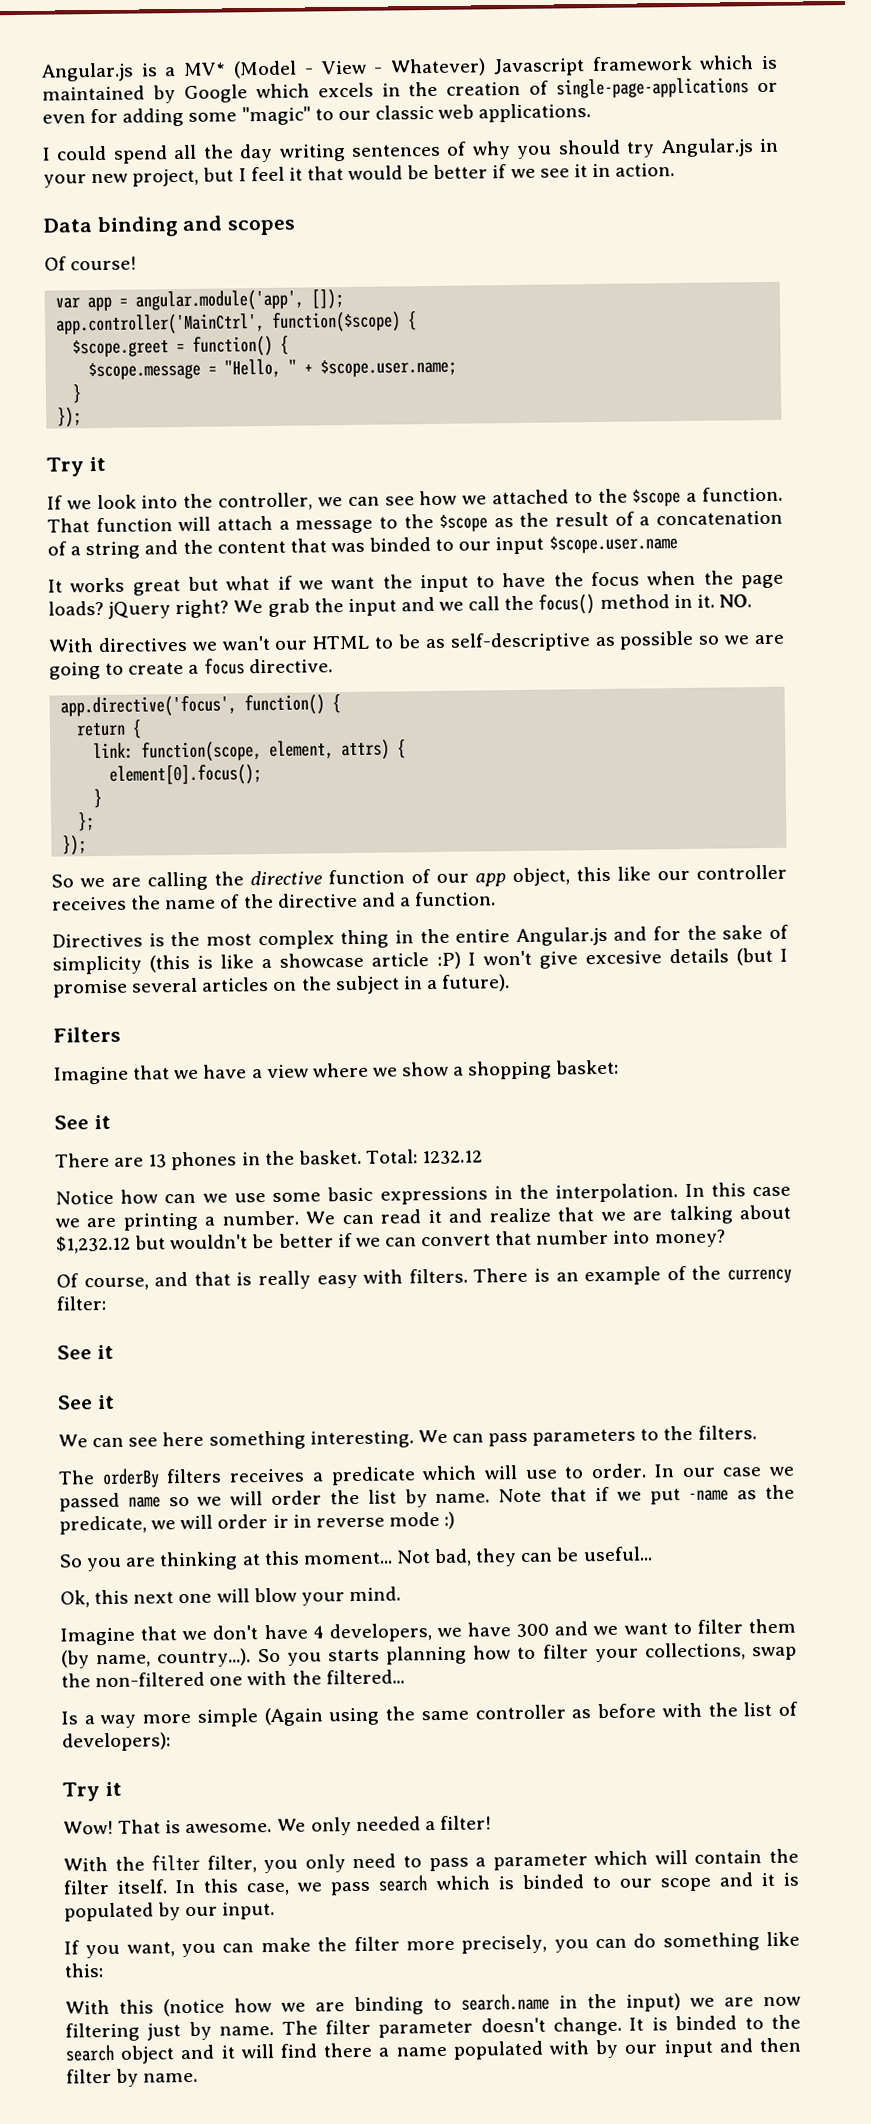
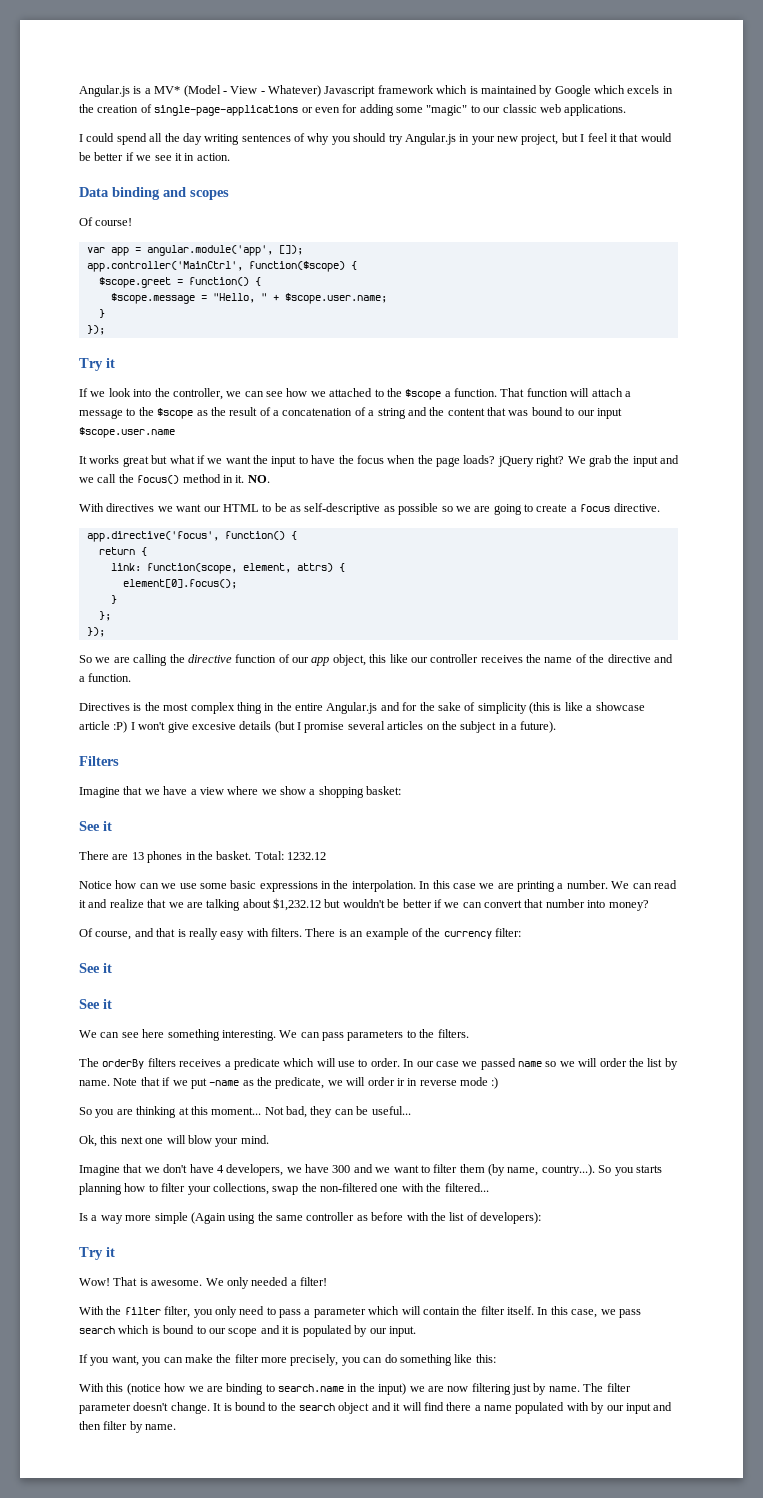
- That function will attach a message to the $scope as the result of a concatenation of a string and the content that was binded to our input $scope.user.name
+ That function will attach a message to the $scope as the result of a concatenation of a string and the content that was bound to our input $scope.user.name
- With directives we wan't our HTML to be as self-descriptive as possible so we are going to create a focus directive.
+ With directives we want our HTML to be as self-descriptive as possible so we are going to create a focus directive.
- In this case, we pass search which is binded to our scope and it is populated by our input.
+ In this case, we pass search which is bound to our scope and it is populated by our input.
- It is binded to the search object and it will find there a name populated with by our input and then filter by name.
+ It is bound to the search object and it will find there a name populated with by our input and then filter by name.

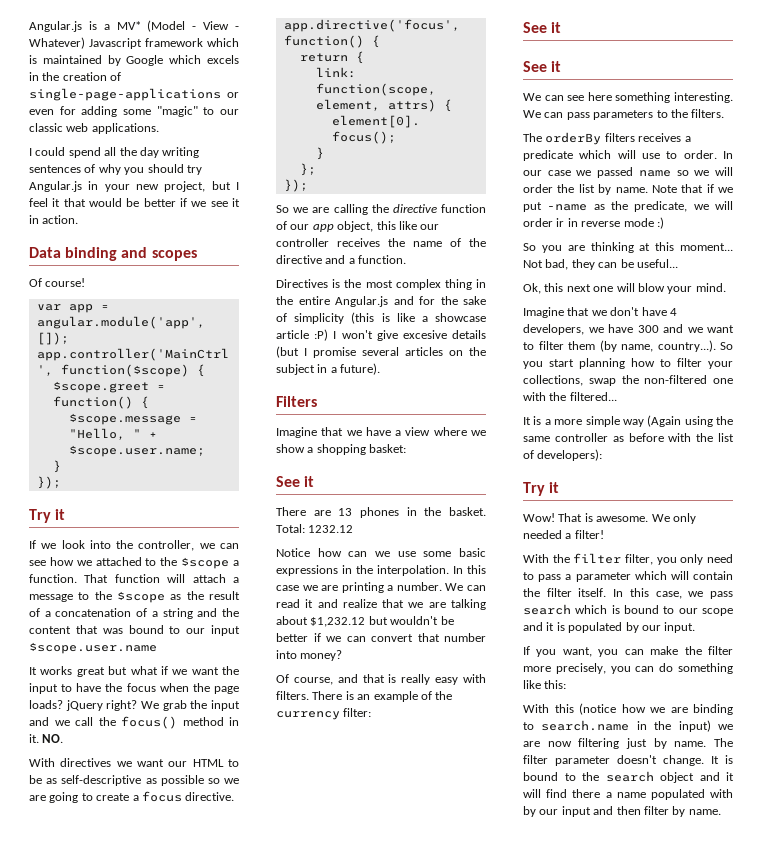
- Imagine that we don't have 4 developers, we have 300 and we want to filter them (by name, country...). So you starts planning how to filter your collections, swap the non-filtered one with the filtered...
+ Imagine that we don't have 4 developers, we have 300 and we want to filter them (by name, country...). So you start planning how to filter your collections, swap the non-filtered one with the filtered...
- Is a way more simple (Again using the same controller as before with the list of developers):
+ It is a more simple way (Again using the same controller as before with the list of developers):

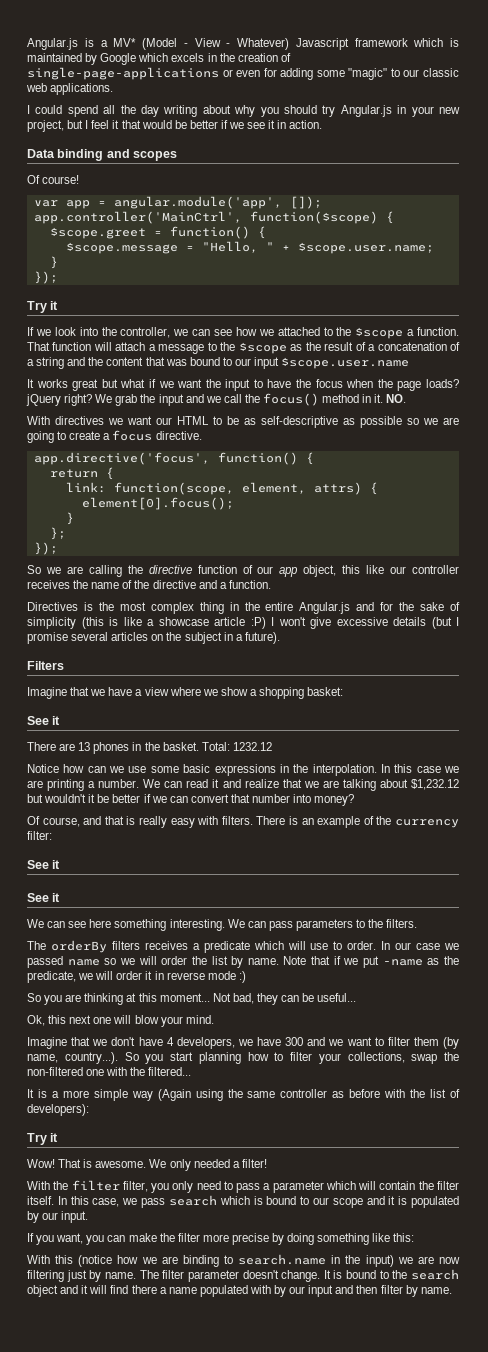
- I could spend all the day writing sentences of why you should try Angular.js in your new project, but I feel it that would be better if we see it in action.
+ I could spend all the day writing about why you should try Angular.js in your new project, but I feel it that would be better if we see it in action.
- Directives is the most complex thing in the entire Angular.js and for the sake of simplicity (this is like a showcase article :P) I won't give excesive details (but I promise several articles on the subject in a future).
+ Directives is the most complex thing in the entire Angular.js and for the sake of simplicity (this is like a showcase article :P) I won't give excessive details (but I promise several articles on the subject in a future).
- We can read it and realize that we are talking about $1,232.12 but wouldn't be better if we can convert that number into money?
+ We can read it and realize that we are talking about $1,232.12 but wouldn't it be better if we can convert that number into money?
- Note that if we put -name as the predicate, we will order ir in reverse mode :)
+ Note that if we put -name as the predicate, we will order it in reverse mode :)
- If you want, you can make the filter more precisely, you can do something like this:
+ If you want, you can make the filter more precise by doing something like this:

